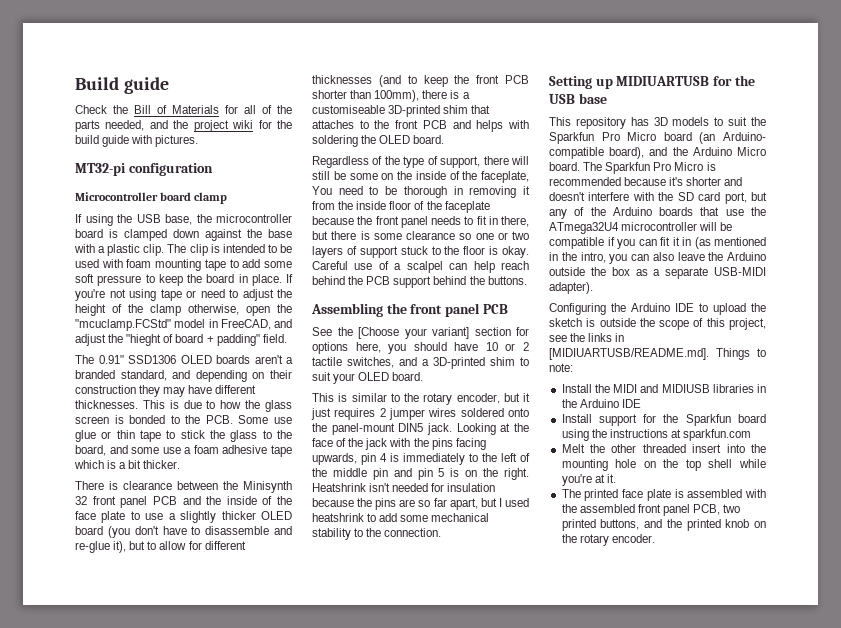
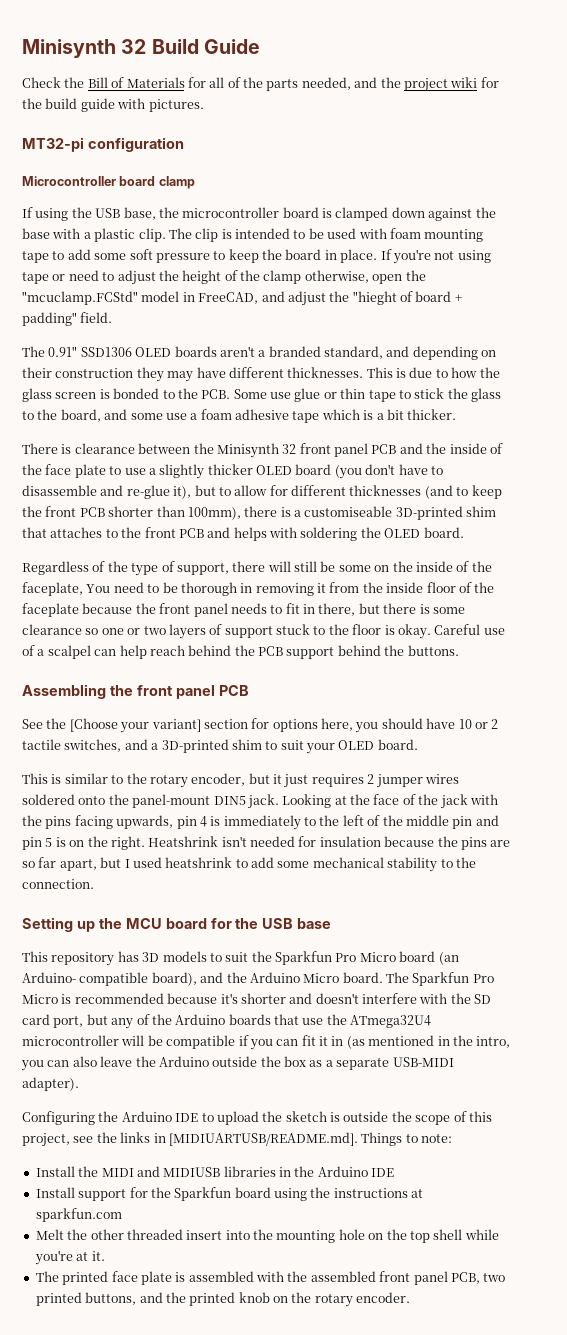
- Build guide
+ Minisynth 32 Build Guide
- Setting up MIDIUARTUSB for the USB base
+ Setting up the MCU board for the USB base

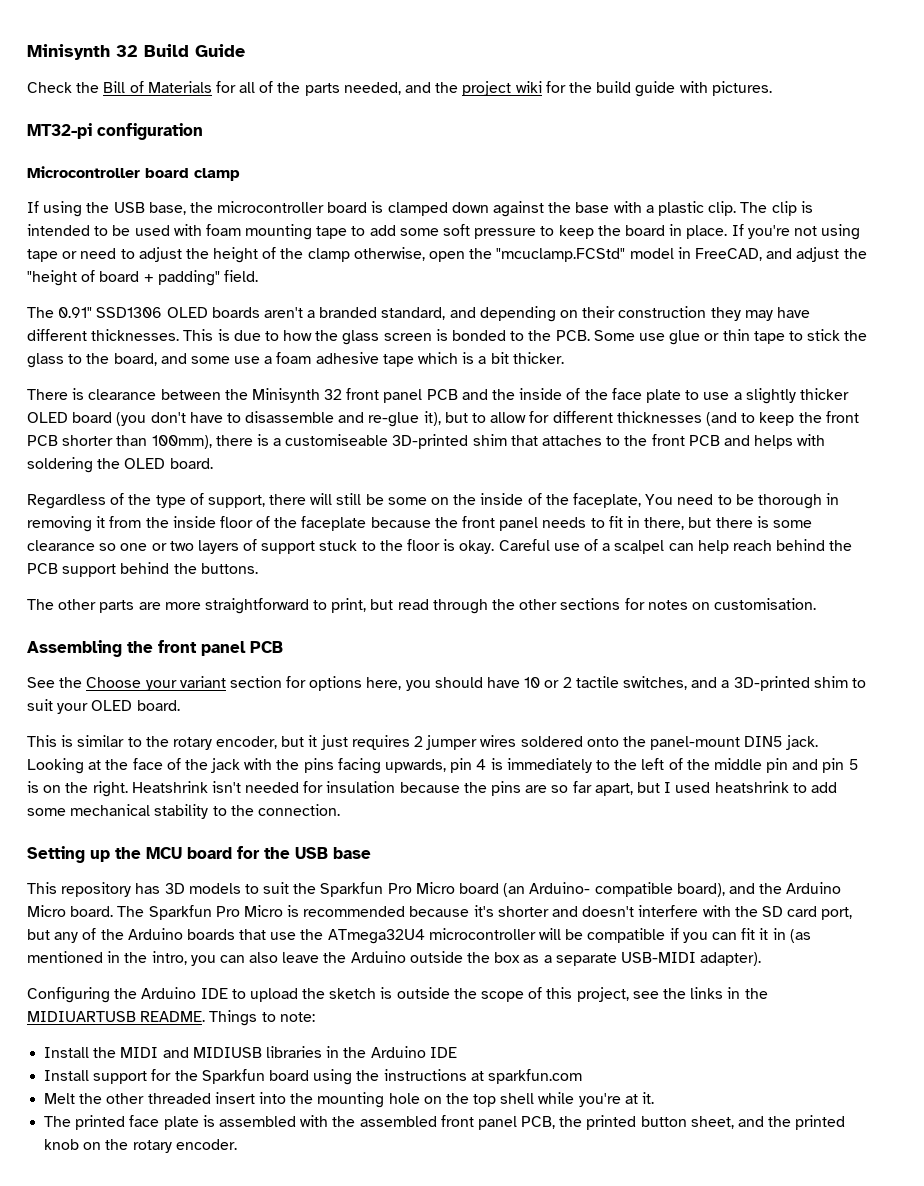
- If you're not using tape or need to adjust the height of the clamp otherwise, open the "mcuclamp.FCStd" model in FreeCAD, and adjust the "hieght of board + padding" field.
+ If you're not using tape or need to adjust the height of the clamp otherwise, open the "mcuclamp.FCStd" model in FreeCAD, and adjust the "height of board + padding" field.
+ The other parts are more straightforward to print, but read through the other sections for notes on customisation.
- See the [Choose your variant] section for options here, you should have 10 or 2 tactile switches, and a 3D-printed shim to suit your OLED board.
+ See the Choose your variant section for options here, you should have 10 or 2 tactile switches, and a 3D-printed shim to suit your OLED board.
- Configuring the Arduino IDE to upload the sketch is outside the scope of this project, see the links in [MIDIUARTUSB/README.md]. Things to note:
+ Configuring the Arduino IDE to upload the sketch is outside the scope of this project, see the links in the MIDIUARTUSB README. Things to note:
- The printed face plate is assembled with the assembled front panel PCB, two printed buttons, and the printed knob on the rotary encoder.
+ The printed face plate is assembled with the assembled front panel PCB, the printed button sheet, and the printed knob on the rotary encoder.

